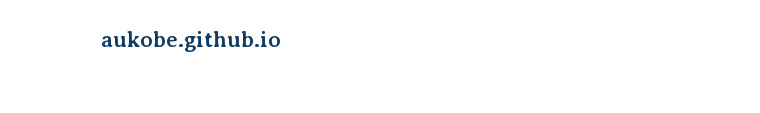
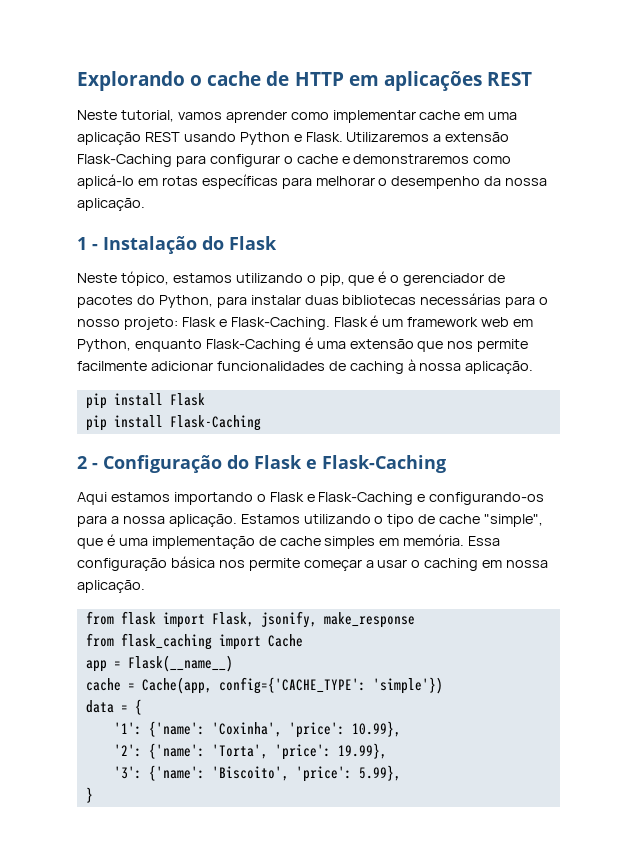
- aukobe.github.io
+ Explorando o cache de HTTP em aplicações REST
+ Neste tutorial, vamos aprender como implementar cache em uma aplicação REST usando Python e Flask. Utilizaremos a extensão Flask-Caching para configurar o cache e demonstraremos como aplicá-lo em rotas específicas para melhorar o desempenho da nossa aplicação.
+ 1 - Instalação do Flask
+ Neste tópico, estamos utilizando o pip, que é o gerenciador de pacotes do Python, para instalar duas bibliotecas necessárias para o nosso projeto: Flask e Flask-Caching. Flask é um framework web em Python, enquanto Flask-Caching é uma extensão que nos permite facilmente adicionar funcionalidades de caching à nossa aplicação.
+ pip install Flask
+ pip install Flask-Caching
+ 2 - Configuração do Flask e Flask-Caching
+ Aqui estamos importando o Flask e Flask-Caching e configurando-os para a nossa aplicação. Estamos utilizando o tipo de cache "simple", que é uma implementação de cache simples em memória. Essa configuração básica nos permite começar a usar o caching em nossa aplicação.
+ from flask import Flask, jsonify, make_response
+ from flask_caching import Cache
+ app = Flask(__name__)
+ cache = Cache(app, config={'CACHE_TYPE': 'simple'})
+ data = {
+ '1': {'name': 'Coxinha', 'price': 10.99},
+ '2': {'name': 'Torta', 'price': 19.99},
+ '3': {'name': 'Biscoito', 'price': 5.99},
+ }

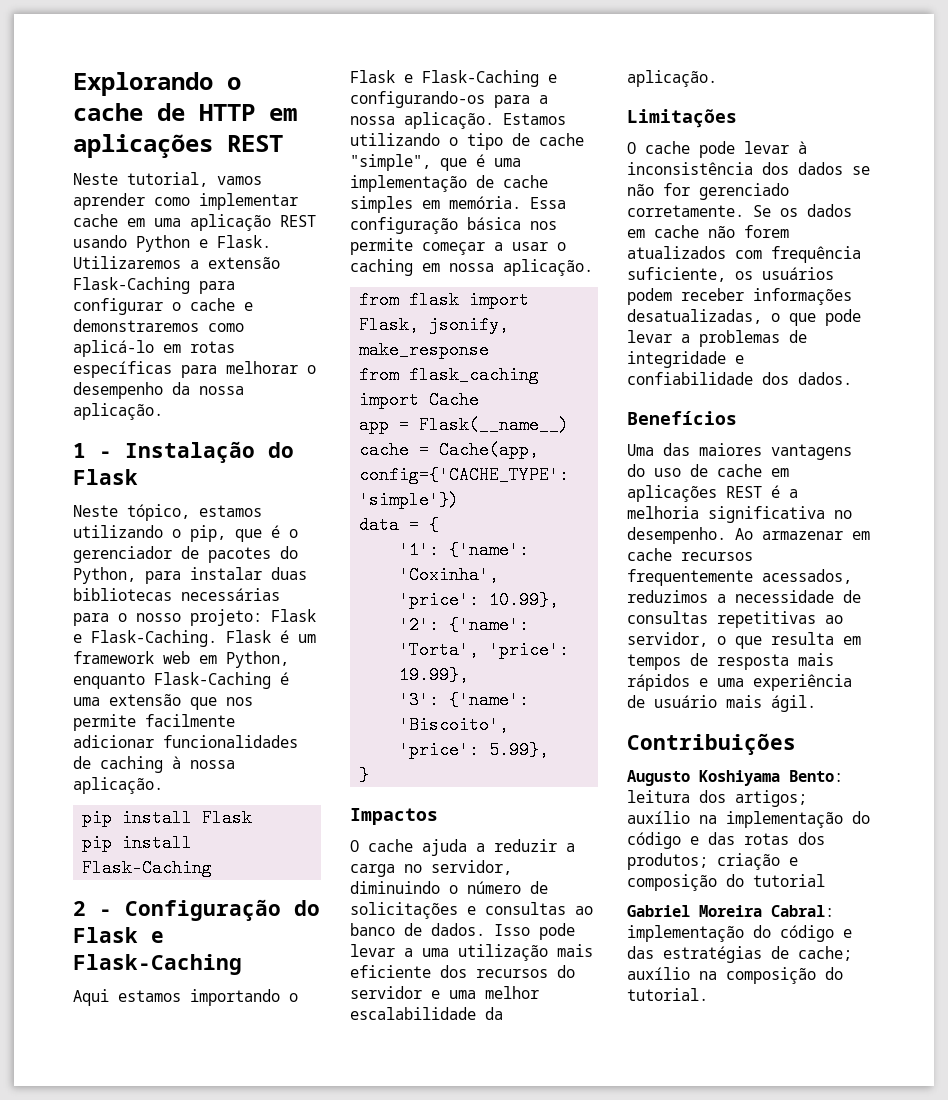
+ Impactos
+ O cache ajuda a reduzir a carga no servidor, diminuindo o número de solicitações e consultas ao banco de dados. Isso pode levar a uma utilização mais eficiente dos recursos do servidor e uma melhor escalabilidade da aplicação.
+ Limitações
+ O cache pode levar à inconsistência dos dados se não for gerenciado corretamente. Se os dados em cache não forem atualizados com frequência suficiente, os usuários podem receber informações desatualizadas, o que pode levar a problemas de integridade e confiabilidade dos dados.
+ Benefícios
+ Uma das maiores vantagens do uso de cache em aplicações REST é a melhoria significativa no desempenho. Ao armazenar em cache recursos frequentemente acessados, reduzimos a necessidade de consultas repetitivas ao servidor, o que resulta em tempos de resposta mais rápidos e uma experiência de usuário mais ágil.
+ Contribuições
+ Augusto Koshiyama Bento: leitura dos artigos; auxílio na implementação do código e das rotas dos produtos; criação e composição do tutorial
+ Gabriel Moreira Cabral: implementação do código e das estratégias de cache; auxílio na composição do tutorial.

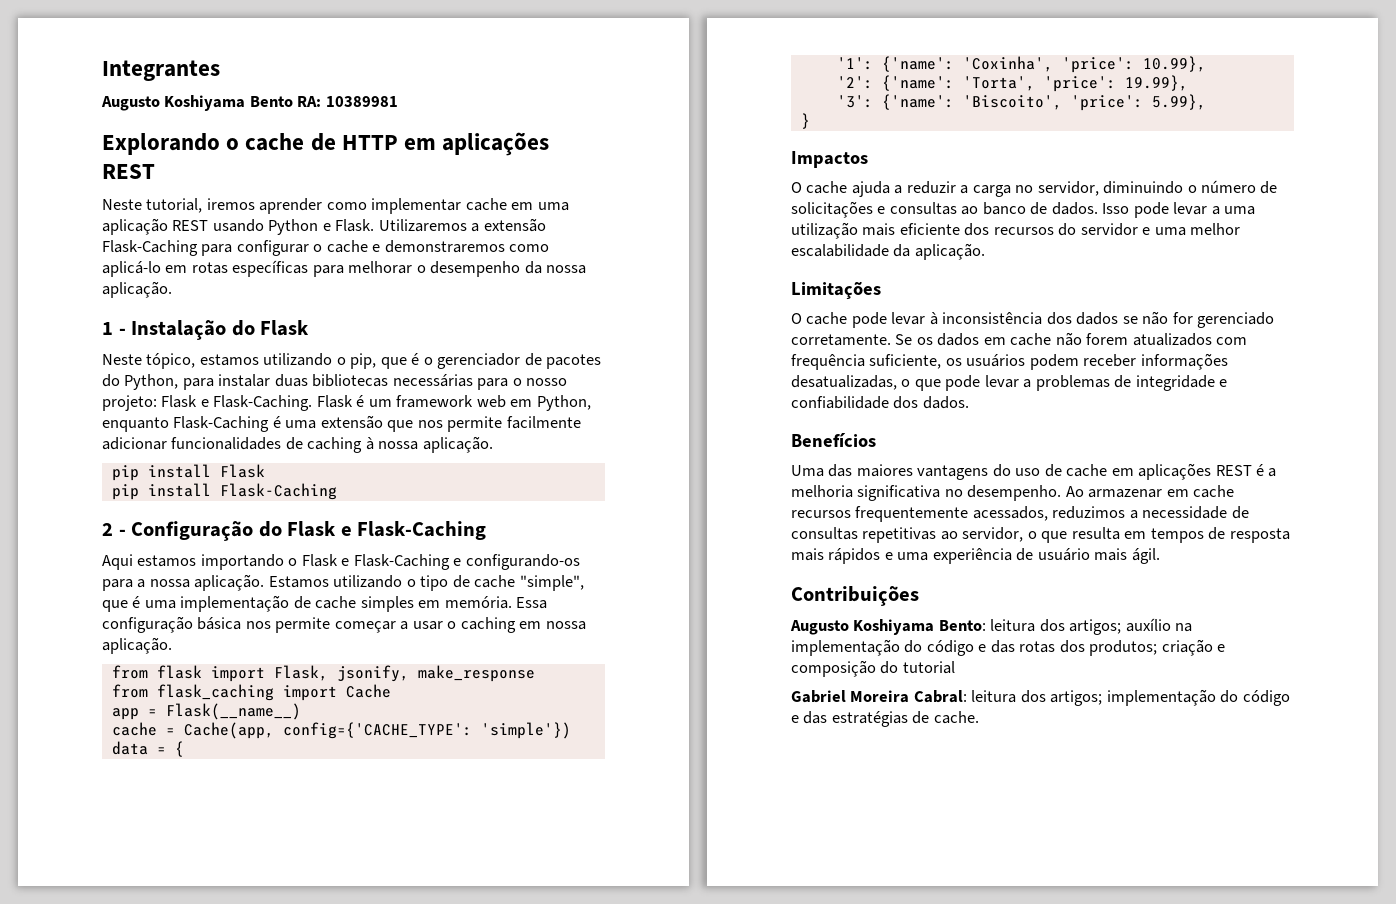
+ Integrantes
+ Augusto Koshiyama Bento RA: 10389981
- Neste tutorial, vamos aprender como implementar cache em uma aplicação REST usando Python e Flask.
+ Neste tutorial, iremos aprender como implementar cache em uma aplicação REST usando Python e Flask.
- Gabriel Moreira Cabral: implementação do código e das estratégias de cache; auxílio na composição do tutorial.
+ Gabriel Moreira Cabral: leitura dos artigos; implementação do código e das estratégias de cache.

